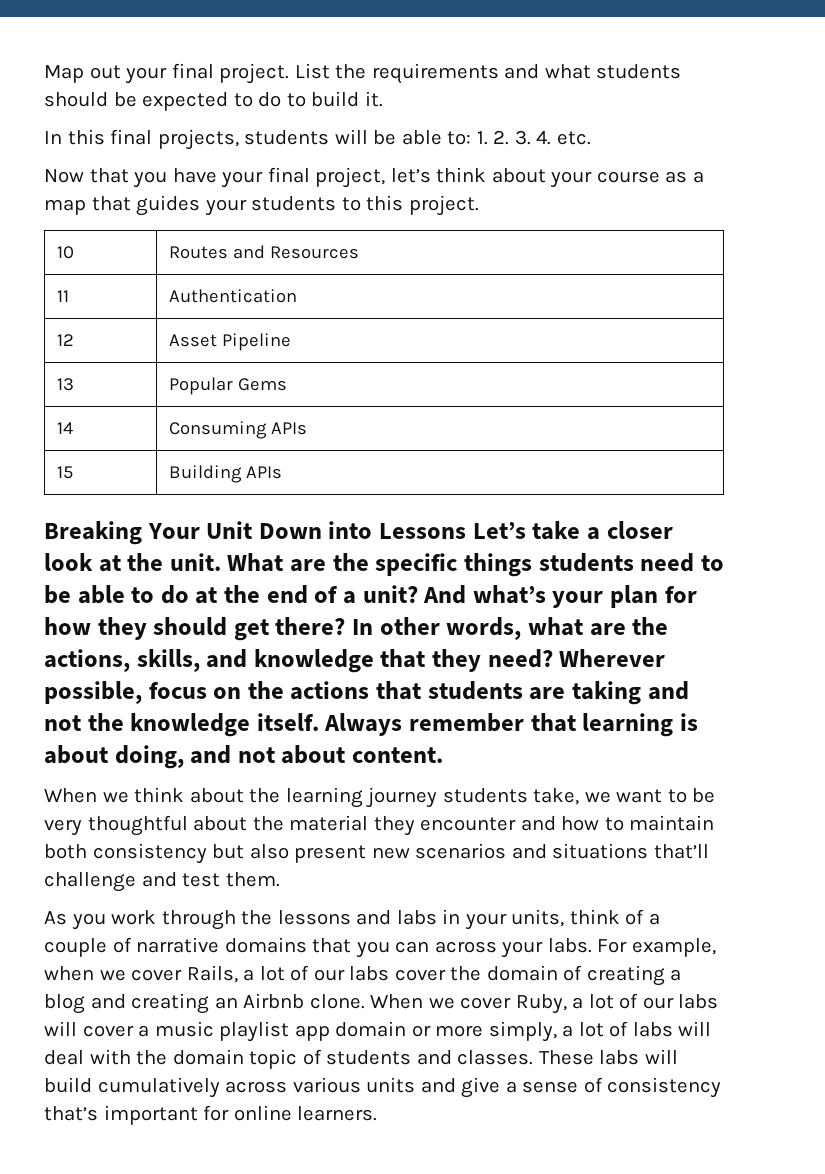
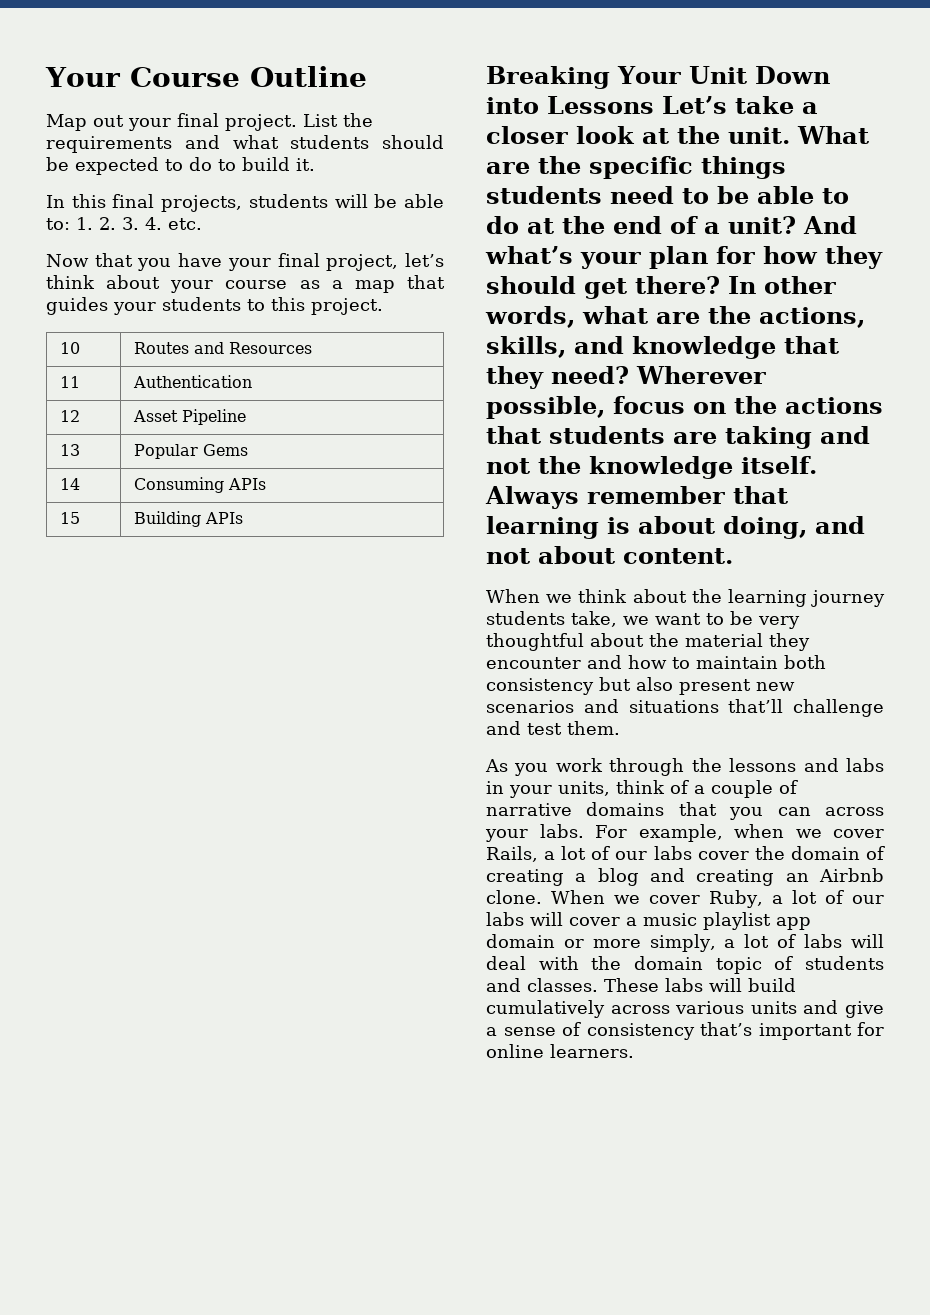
+ Your Course Outline

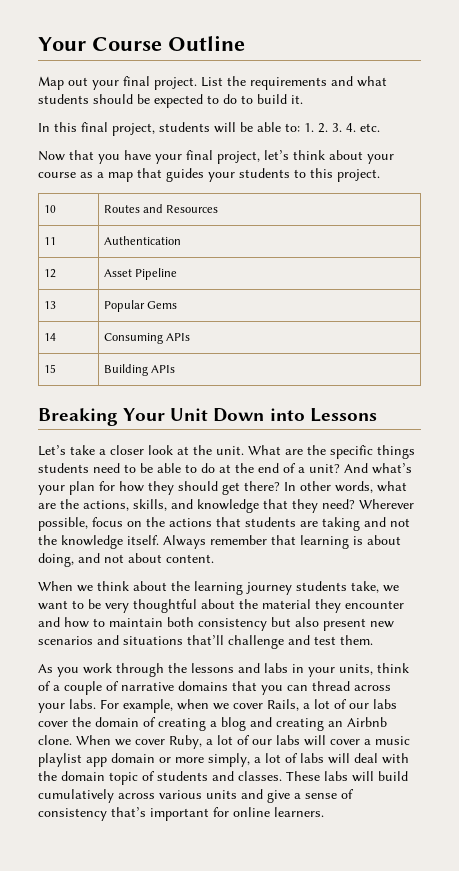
- In this final projects, students will be able to: 1. 2. 3. 4. etc.
+ In this final project, students will be able to: 1. 2. 3. 4. etc.
- Breaking Your Unit Down into Lessons Let’s take a closer look at the unit.
+ Breaking Your Unit Down into Lessons
+ Let’s take a closer look at the unit.
- As you work through the lessons and labs in your units, think of a couple of narrative domains that you can across your labs.
+ As you work through the lessons and labs in your units, think of a couple of narrative domains that you can thread across your labs.

